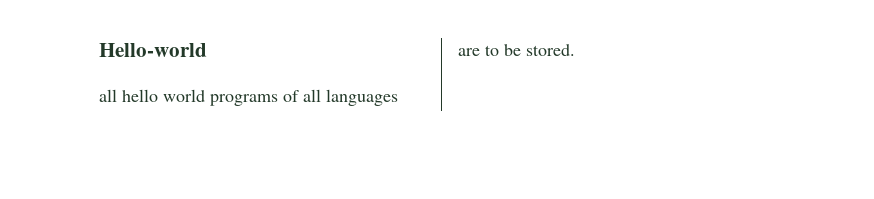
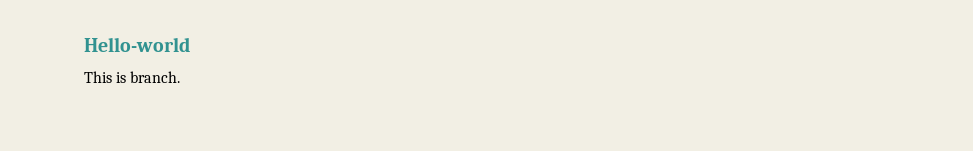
- all hello world programs of all languages are to be stored.
+ This is branch.

